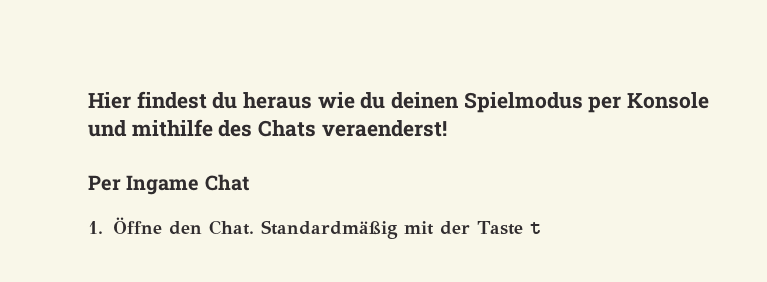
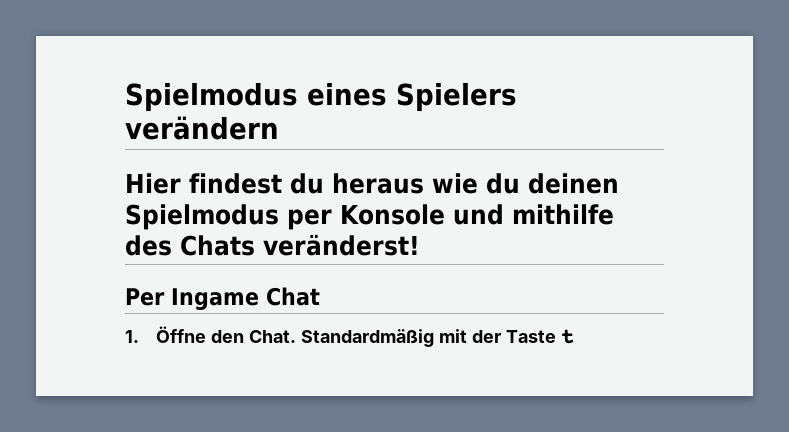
+ Spielmodus eines Spielers verändern
- Hier findest du heraus wie du deinen Spielmodus per Konsole und mithilfe des Chats veraenderst!
+ Hier findest du heraus wie du deinen Spielmodus per Konsole und mithilfe des Chats veränderst!

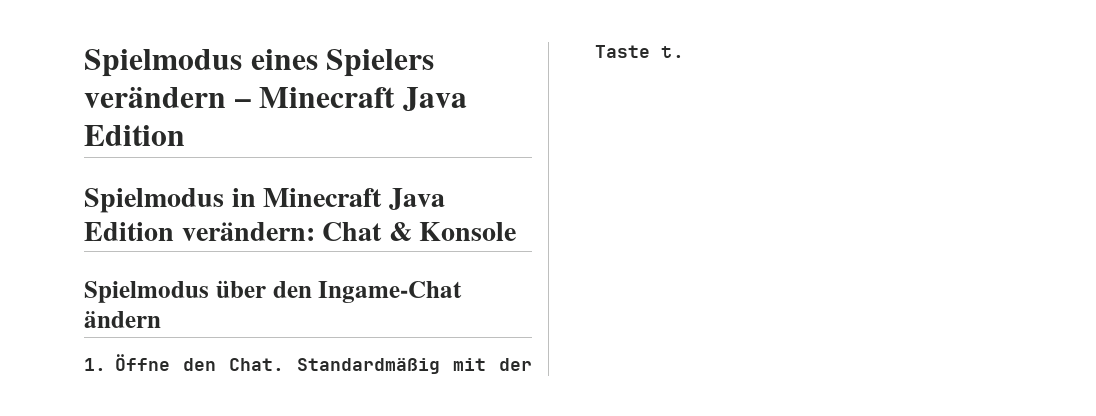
- Spielmodus eines Spielers verändern
- Hier findest du heraus wie du deinen Spielmodus per Konsole und mithilfe des Chats veränderst!
- Per Ingame Chat
+ Spielmodus eines Spielers verändern – Minecraft Java Edition
+ Spielmodus in Minecraft Java Edition verändern: Chat & Konsole
+ Spielmodus über den Ingame-Chat ändern
- Standardmäßig mit der Taste t
+ Standardmäßig mit der Taste t.

